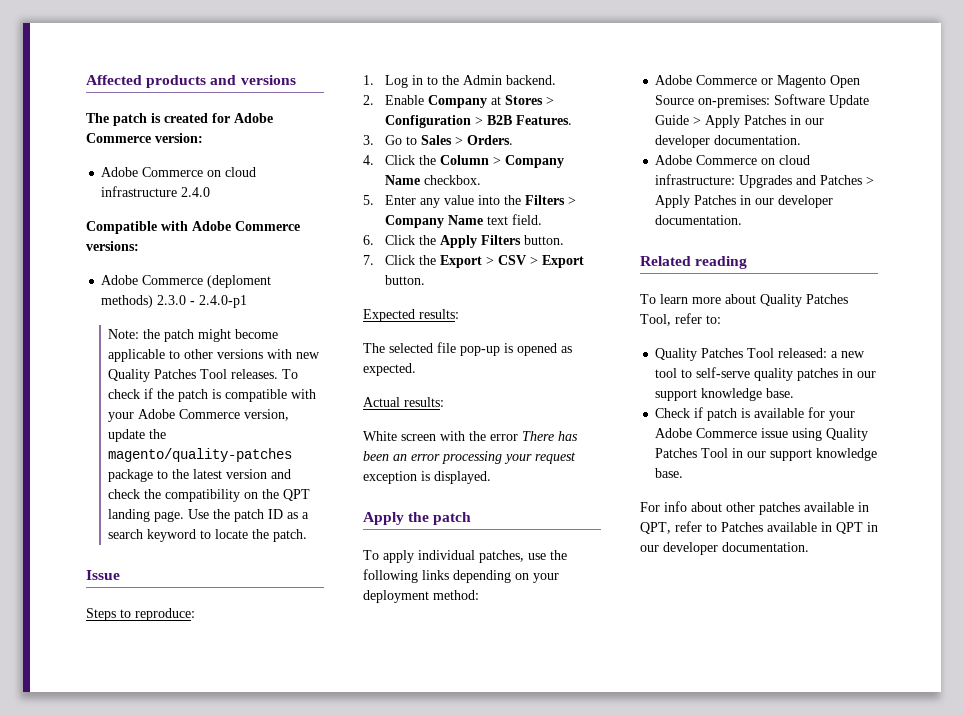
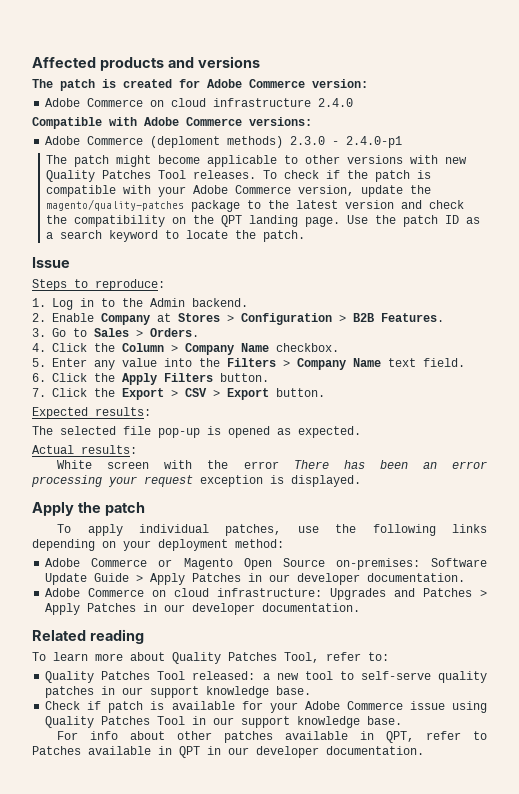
- Note: the patch might become applicable to other versions with new Quality Patches Tool releases.
+ The patch might become applicable to other versions with new Quality Patches Tool releases.

